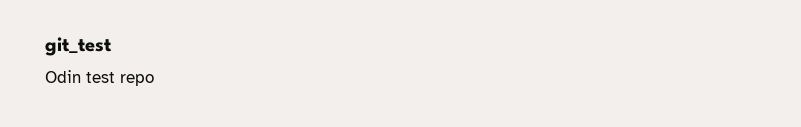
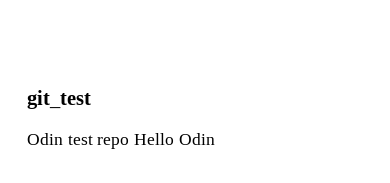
- Odin test repo
+ Odin test repo Hello Odin

